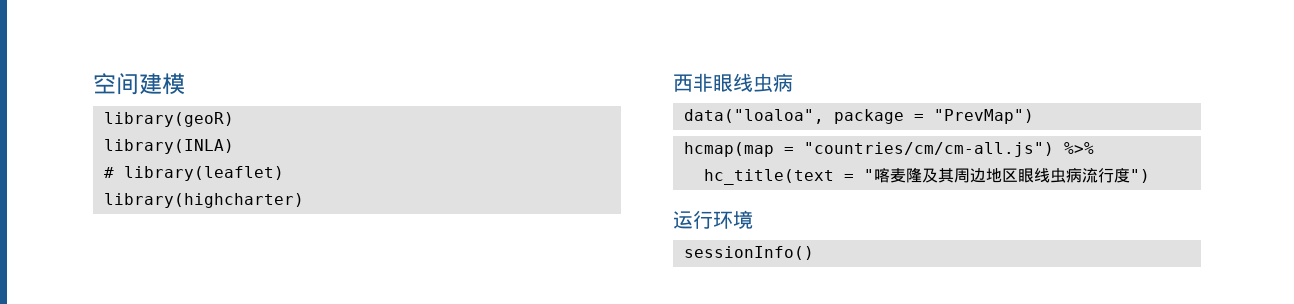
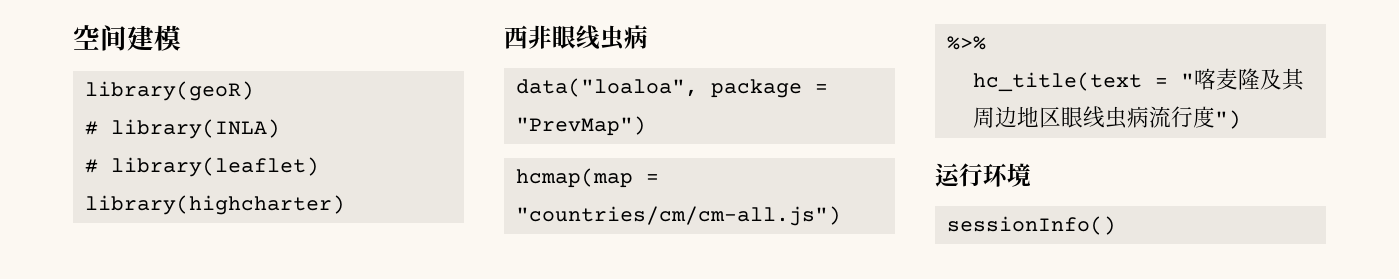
- library(INLA)
+ # library(INLA)

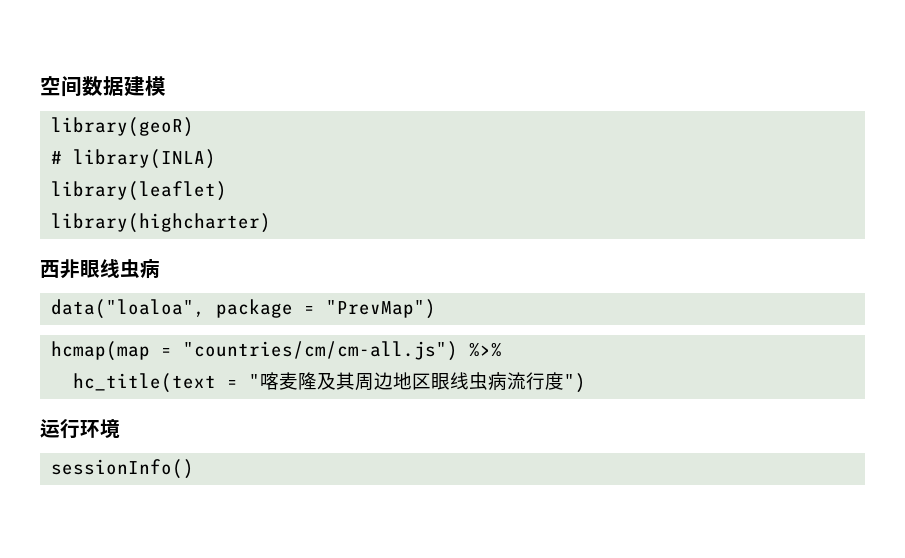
- 空间建模
+ 空间数据建模
- # library(leaflet)
+ library(leaflet)

